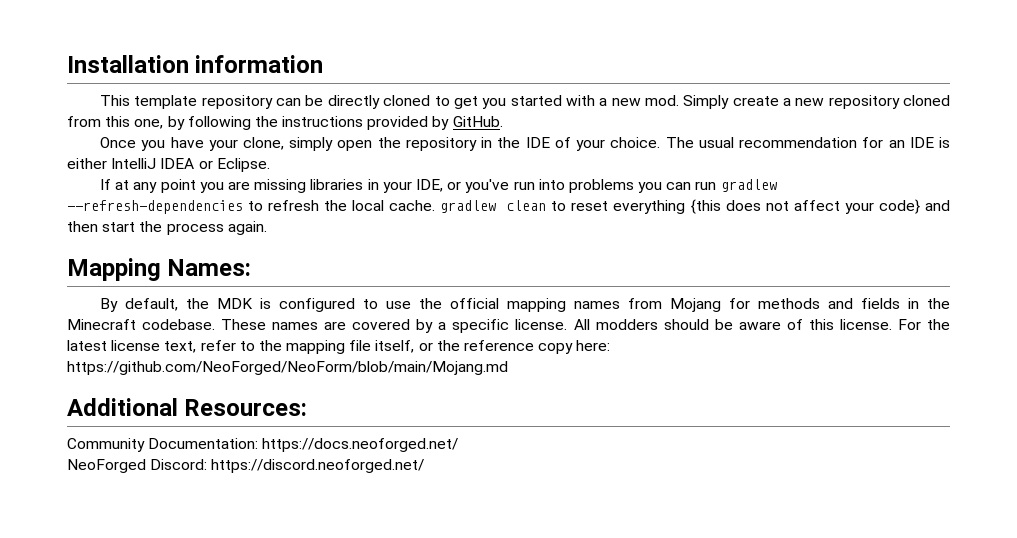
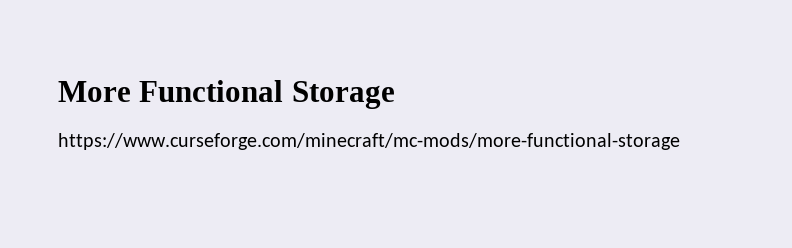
- Installation information
- This template repository can be directly cloned to get you started with a new mod. Simply create a new repository cloned from this one, by following the instructions provided by GitHub.
- Once you have your clone, simply open the repository in the IDE of your choice. The usual recommendation for an IDE is either IntelliJ IDEA or Eclipse.
- If at any point you are missing libraries in your IDE, or you've run into problems you can run gradlew --refresh-dependencies to refresh the local cache. gradlew clean to reset everything {this does not affect your code} and then start the process again.
- Mapping Names:
- By default, the MDK is configured to use the official mapping names from Mojang for methods and fields in the Minecraft codebase. These names are covered by a specific license. All modders should be aware of this license. For the latest license text, refer to the mapping file itself, or the reference copy here: https://github.com/NeoForged/NeoForm/blob/main/Mojang.md
- Additional Resources:
- Community Documentation: https://docs.neoforged.net/
- NeoForged Discord: https://discord.neoforged.net/
+ More Functional Storage
+ https://www.curseforge.com/minecraft/mc-mods/more-functional-storage

